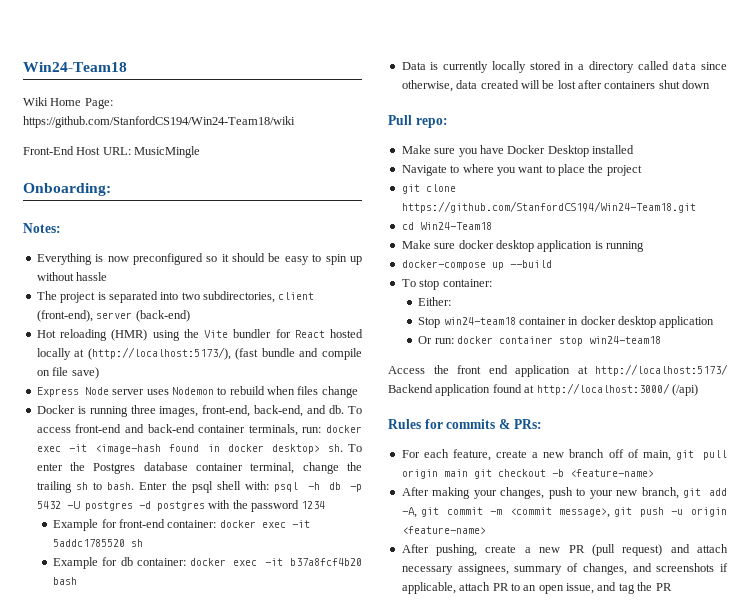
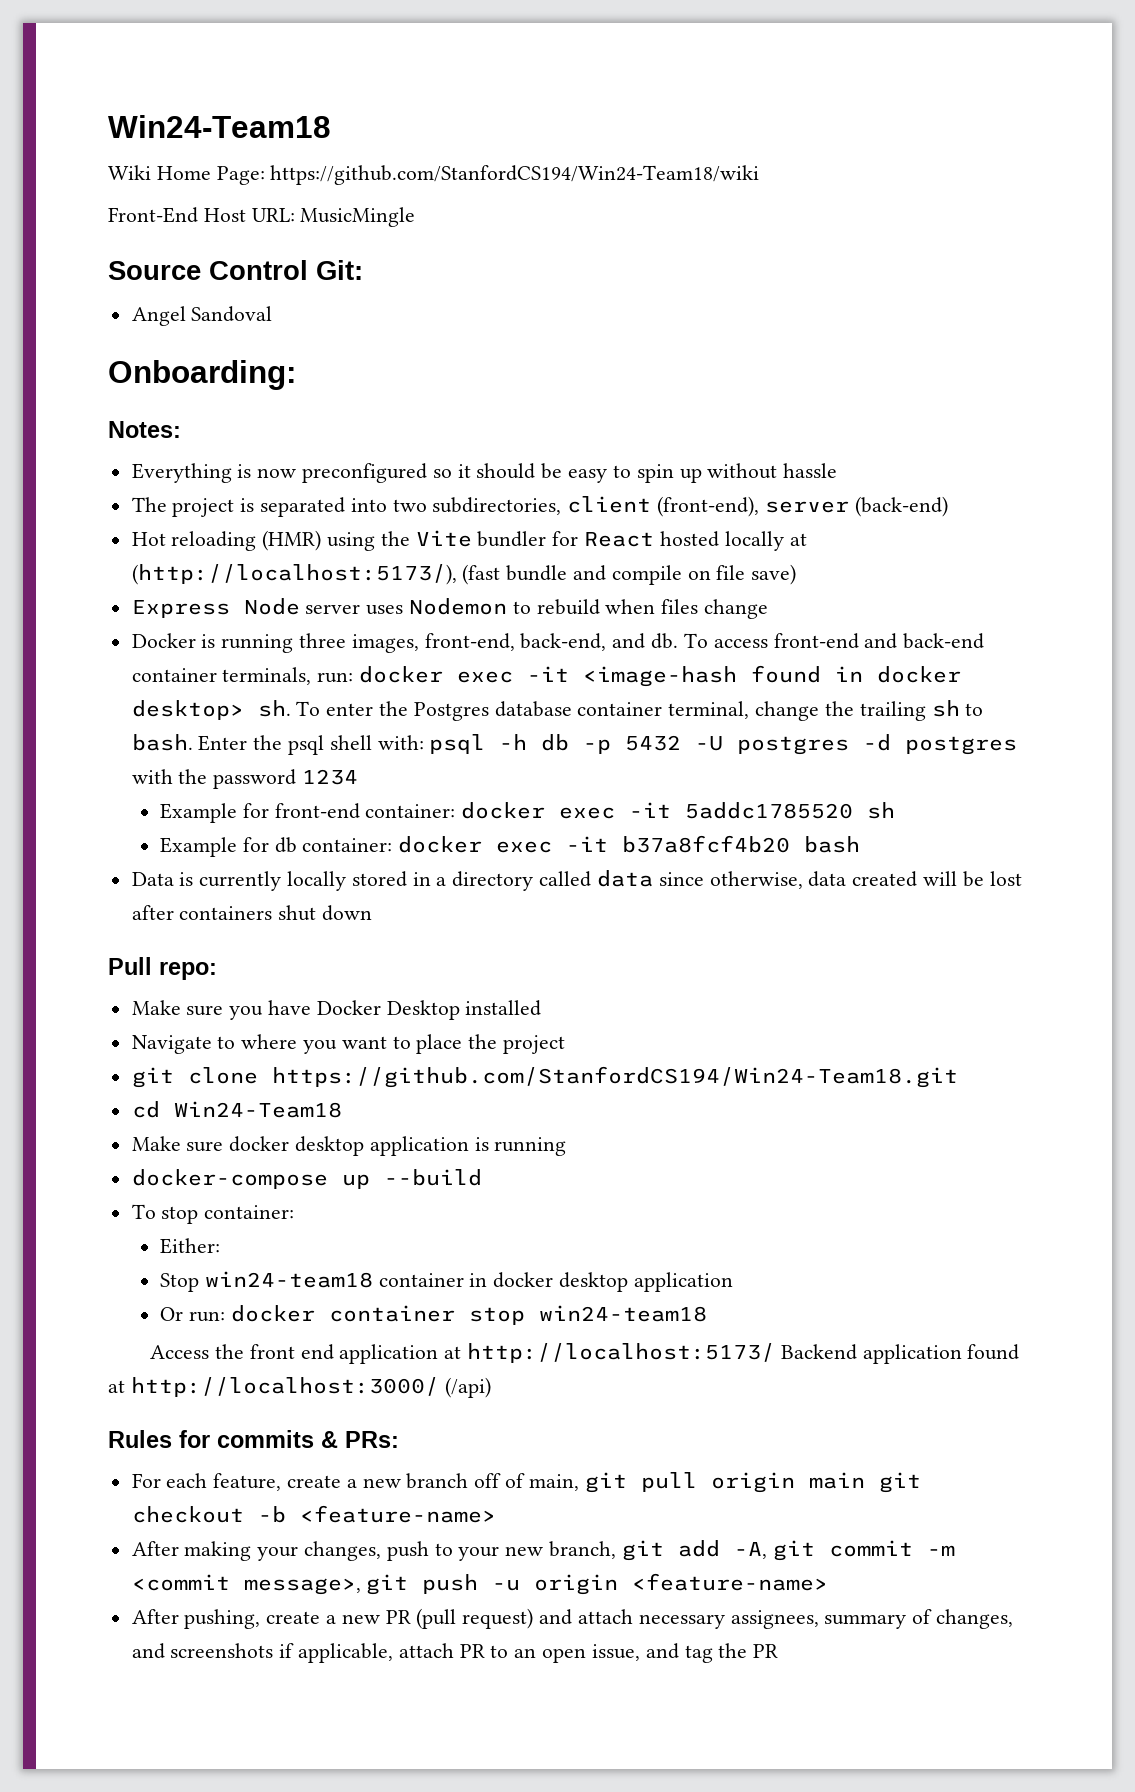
+ Source Control Git:
+ Angel Sandoval

